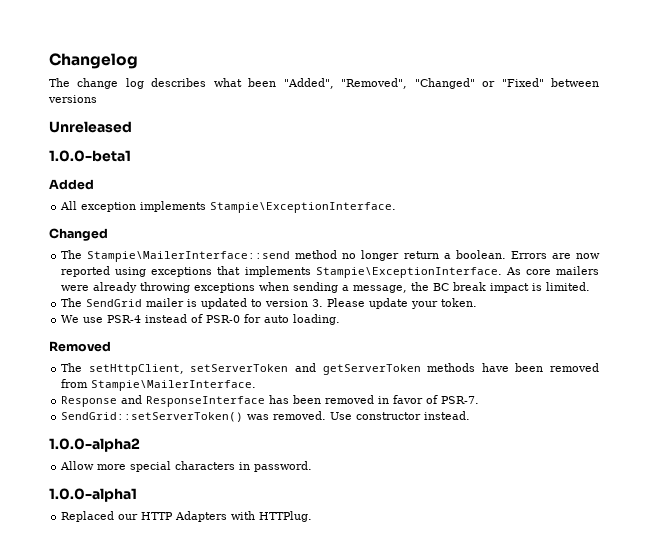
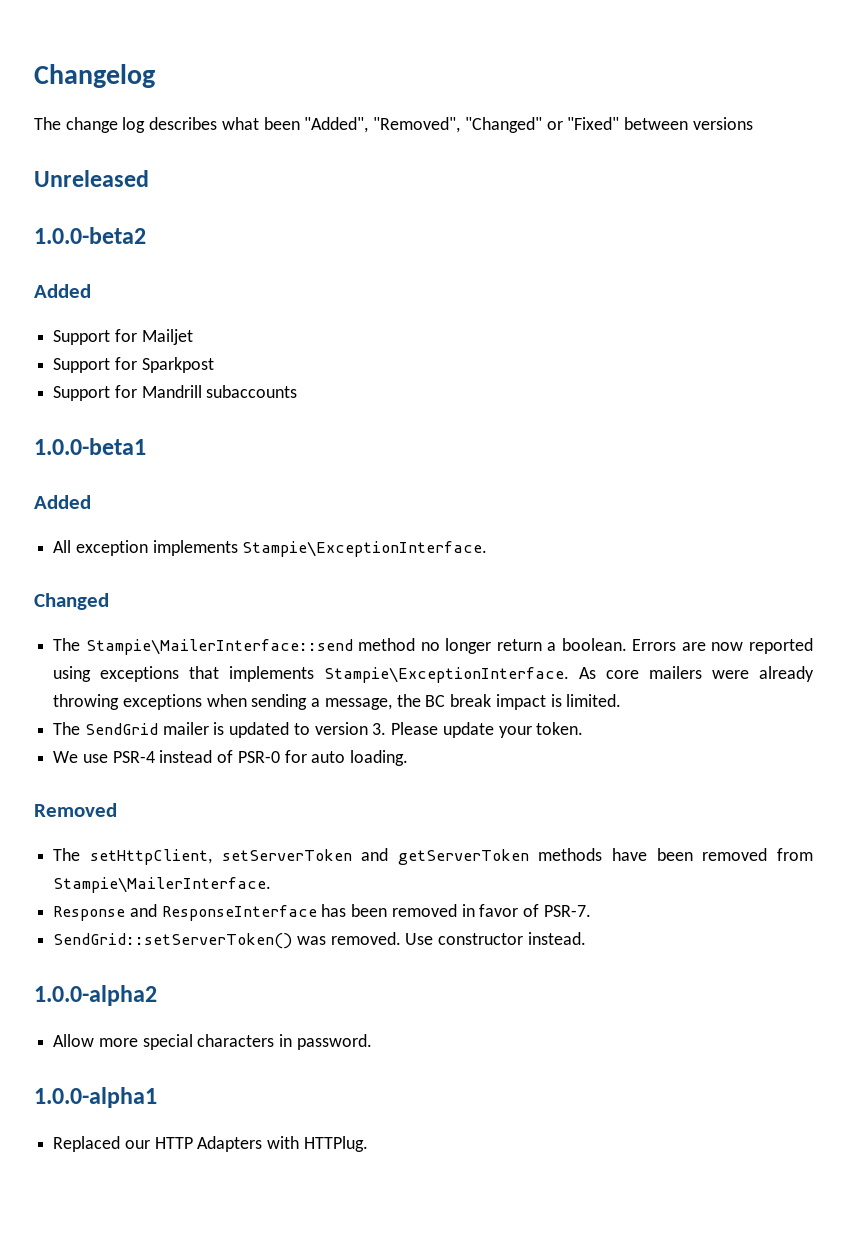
+ 1.0.0-beta2
+ Added
+ Support for Mailjet
+ Support for Sparkpost
+ Support for Mandrill subaccounts

